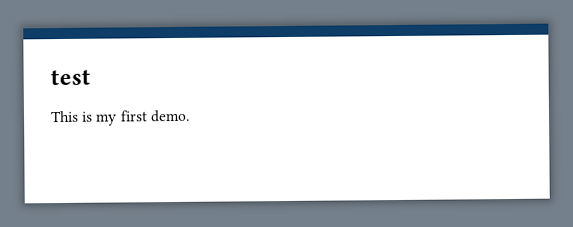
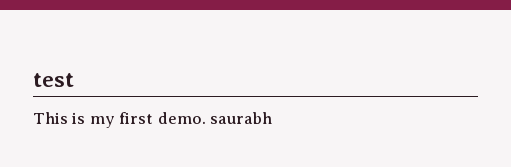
- This is my first demo.
+ This is my first demo. saurabh

